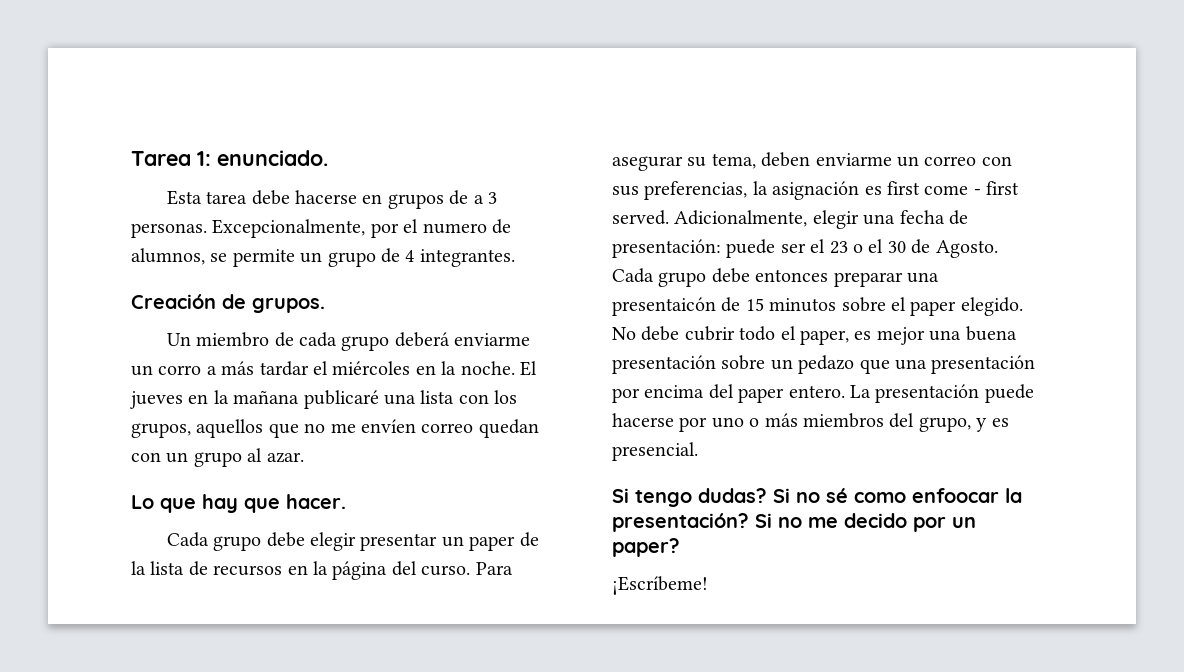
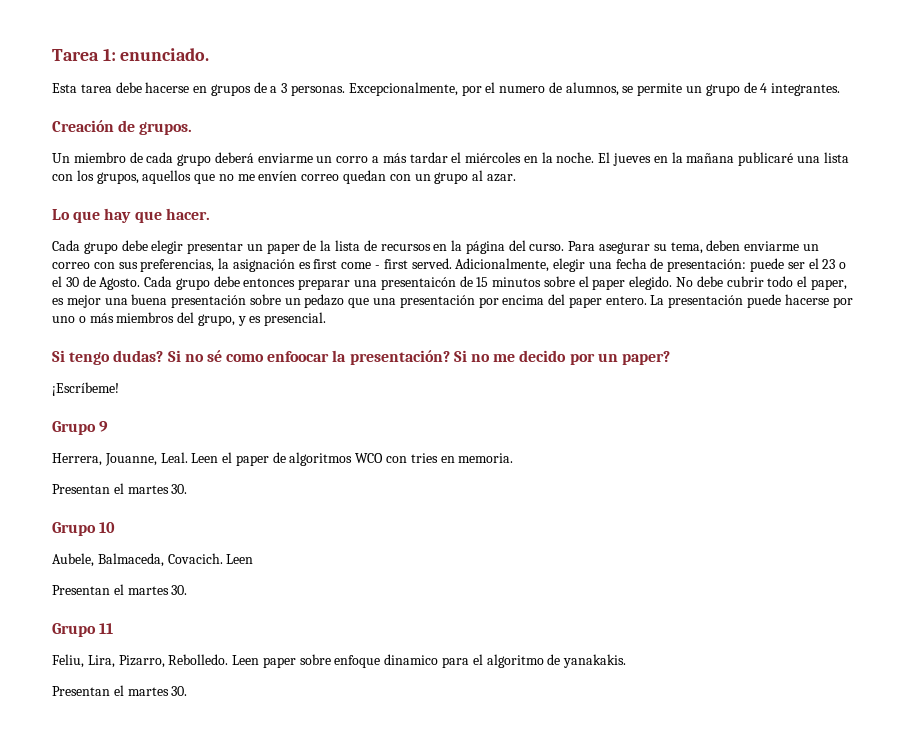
+ Grupo 9
+ Herrera, Jouanne, Leal. Leen el paper de algoritmos WCO con tries en memoria.
+ Presentan el martes 30.
+ Grupo 10
+ Aubele, Balmaceda, Covacich. Leen
+ Presentan el martes 30.
+ Grupo 11
+ Feliu, Lira, Pizarro, Rebolledo. Leen paper sobre enfoque dinamico para el algoritmo de yanakakis.
+ Presentan el martes 30.

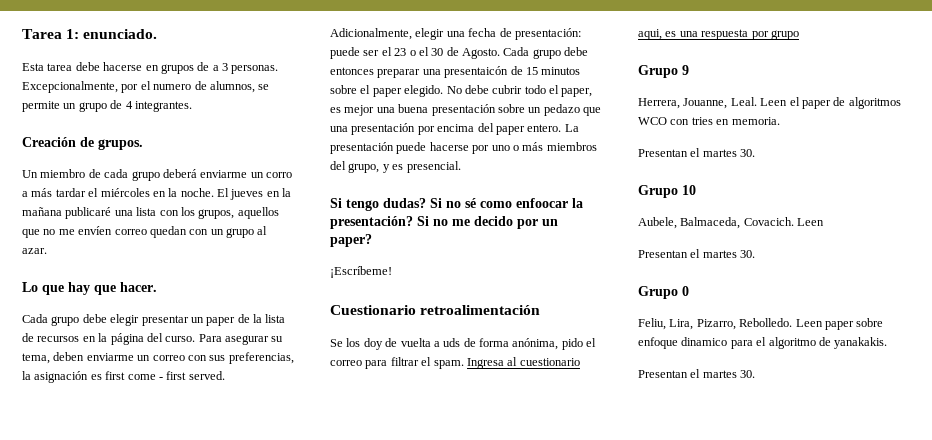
+ Cuestionario retroalimentación
+ Se los doy de vuelta a uds de forma anónima, pido el correo para filtrar el spam. Ingresa al cuestionario aqui, es una respuesta por grupo
- Grupo 11
+ Grupo 0

